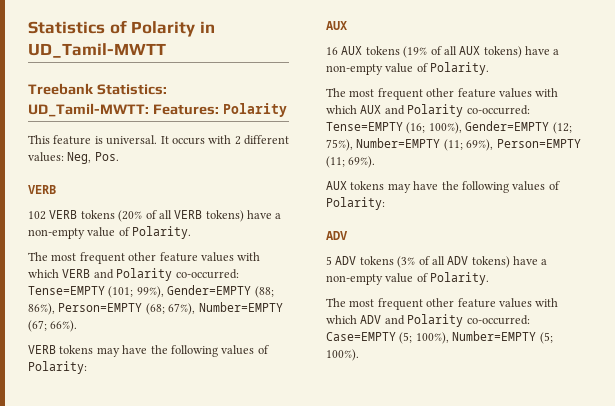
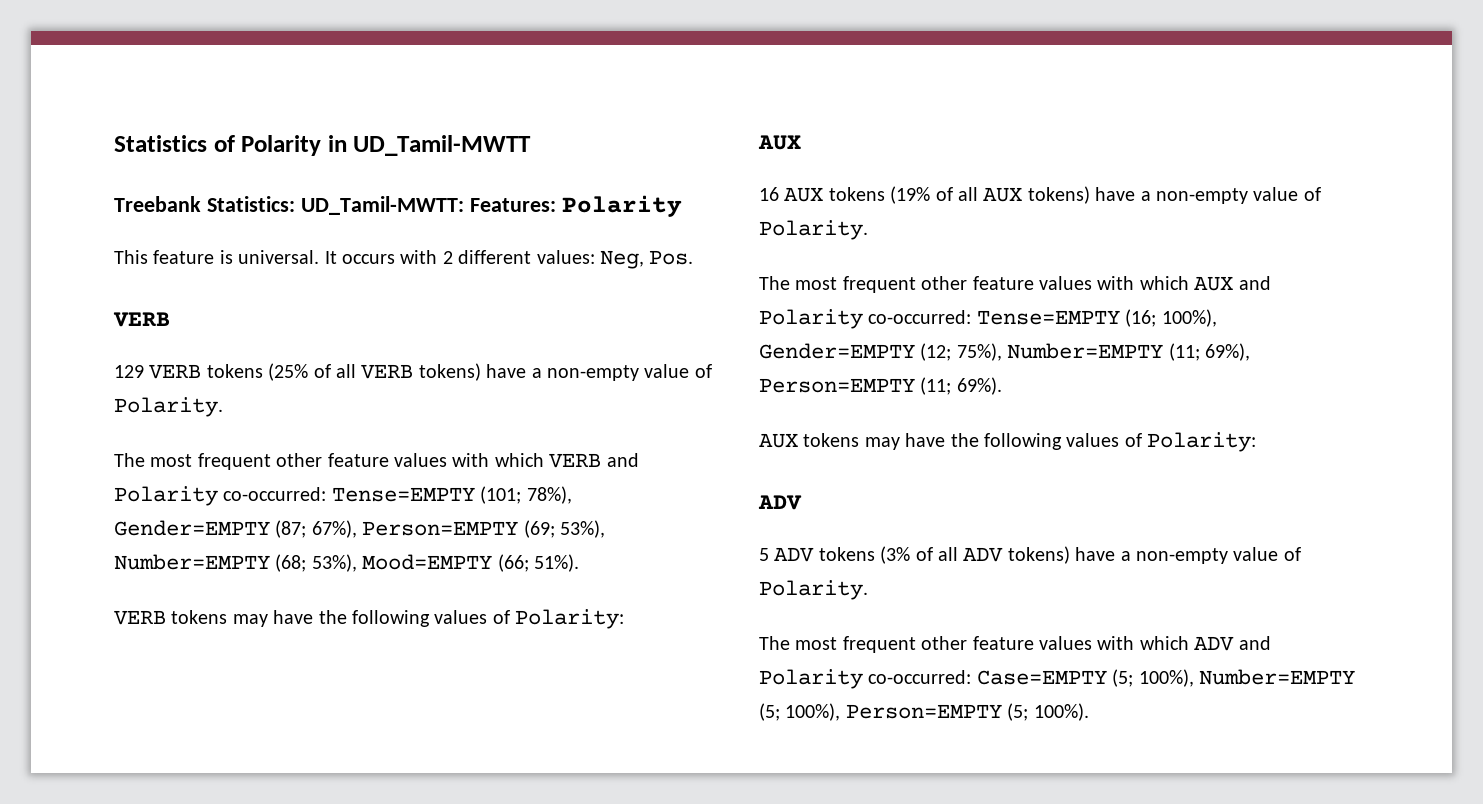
- 102 VERB tokens (20% of all VERB tokens) have a non-empty value of Polarity.
+ 129 VERB tokens (25% of all VERB tokens) have a non-empty value of Polarity.
- The most frequent other feature values with which VERB and Polarity co-occurred: Tense=EMPTY (101; 99%), Gender=EMPTY (88; 86%), Person=EMPTY (68; 67%), Number=EMPTY (67; 66%).
+ The most frequent other feature values with which VERB and Polarity co-occurred: Tense=EMPTY (101; 78%), Gender=EMPTY (87; 67%), Person=EMPTY (69; 53%), Number=EMPTY (68; 53%), Mood=EMPTY (66; 51%).
- The most frequent other feature values with which ADV and Polarity co-occurred: Case=EMPTY (5; 100%), Number=EMPTY (5; 100%).
+ The most frequent other feature values with which ADV and Polarity co-occurred: Case=EMPTY (5; 100%), Number=EMPTY (5; 100%), Person=EMPTY (5; 100%).

